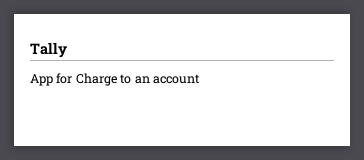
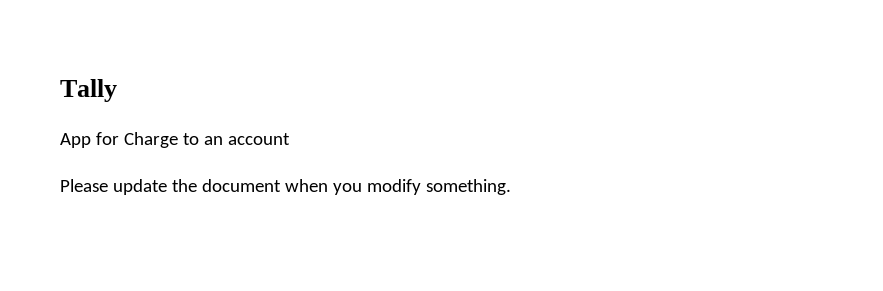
+ Please update the document when you modify something.

